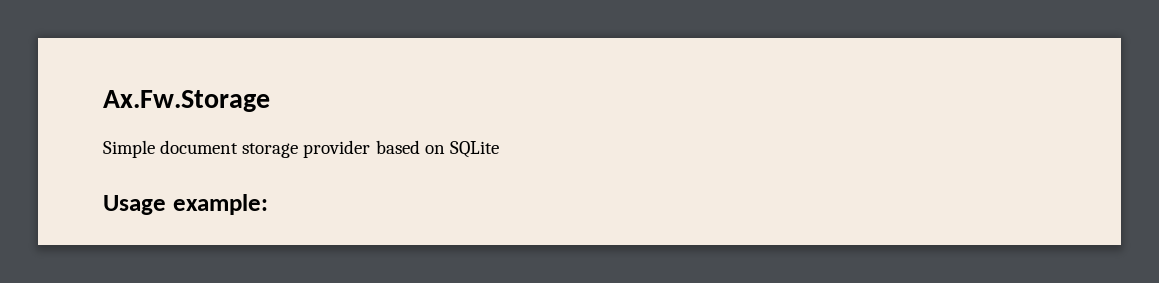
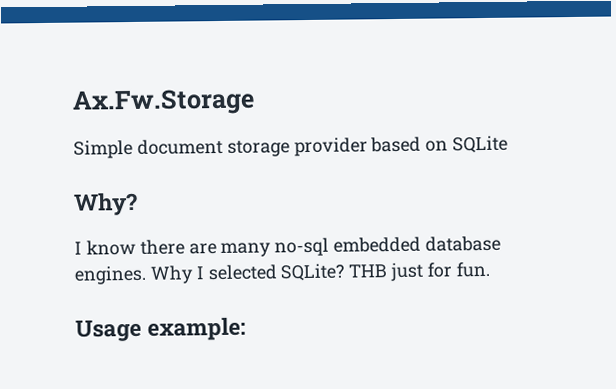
+ Why?
+ I know there are many no-sql embedded database engines. Why I selected SQLite? THB just for fun.

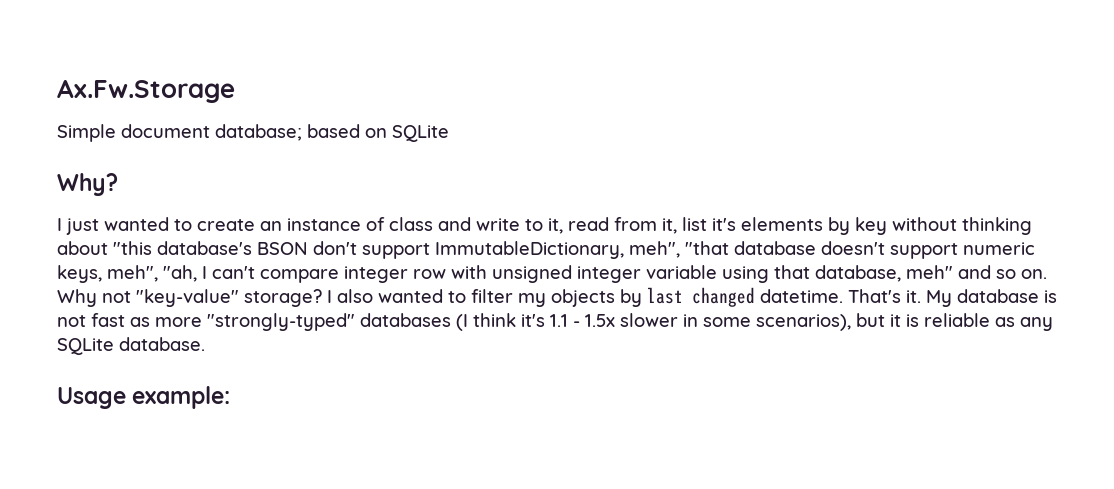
- Simple document storage provider based on SQLite
+ Simple document database; based on SQLite
- I know there are many no-sql embedded database engines. Why I selected SQLite? THB just for fun.
+ I just wanted to create an instance of class and write to it, read from it, list it's elements by key without thinking about "this database's BSON don't support ImmutableDictionary, meh", "that database doesn't support numeric keys, meh", "ah, I can't compare integer row with unsigned integer variable using that database, meh" and so on. Why not "key-value" storage? I also wanted to filter my objects by last changed datetime. That's it. My database is not fast as more "strongly-typed" databases (I think it's 1.1 - 1.5x slower in some scenarios), but it is reliable as any SQLite database.

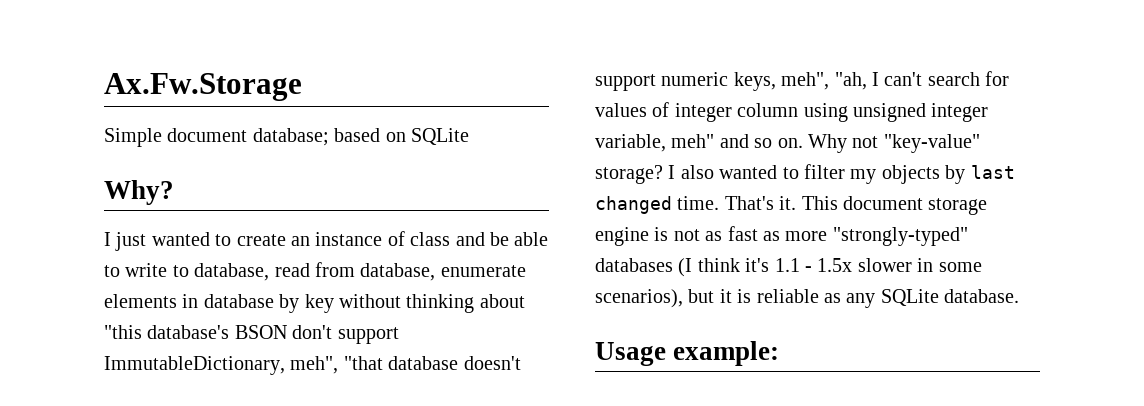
- I just wanted to create an instance of class and write to it, read from it, list it's elements by key without thinking about "this database's BSON don't support ImmutableDictionary, meh", "that database doesn't support numeric keys, meh", "ah, I can't compare integer row with unsigned integer variable using that database, meh" and so on.
+ I just wanted to create an instance of class and be able to write to database, read from database, enumerate elements in database by key without thinking about "this database's BSON don't support ImmutableDictionary, meh", "that database doesn't support numeric keys, meh", "ah, I can't search for values of integer column using unsigned integer variable, meh" and so on.
- I also wanted to filter my objects by last changed datetime.
+ I also wanted to filter my objects by last changed time.
- My database is not fast as more "strongly-typed" databases (I think it's 1.1 - 1.5x slower in some scenarios), but it is reliable as any SQLite database.
+ This document storage engine is not as fast as more "strongly-typed" databases (I think it's 1.1 - 1.5x slower in some scenarios), but it is reliable as any SQLite database.

